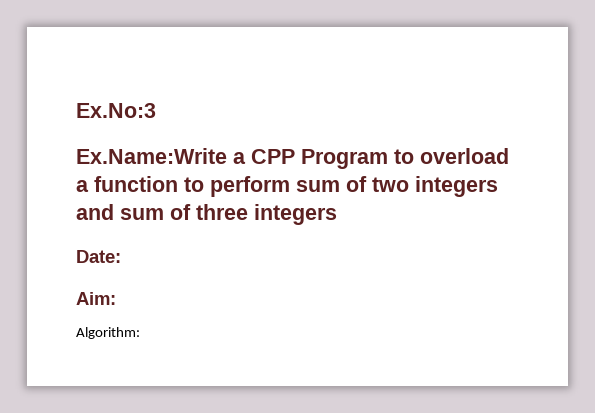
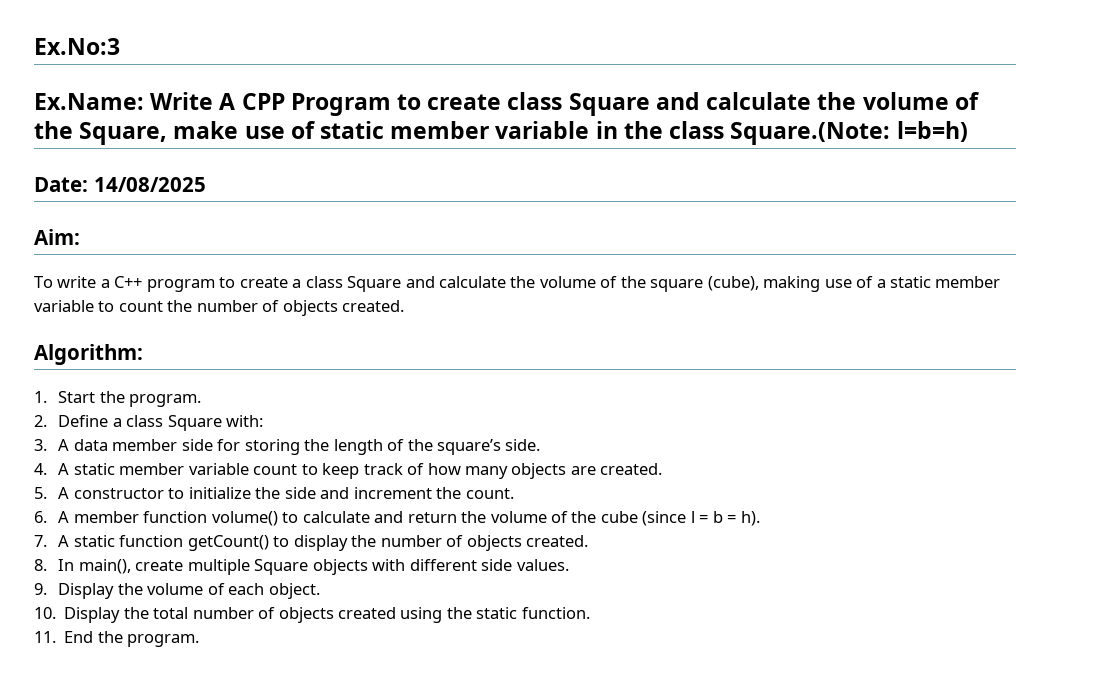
- Ex.Name:Write a CPP Program to overload a function to perform sum of two integers and sum of three integers
+ Ex.Name: Write A CPP Program to create class Square and calculate the volume of the Square, make use of static member variable in the class Square.(Note: l=b=h)
- Date:
+ Date: 14/08/2025
+ To write a C++ program to create a class Square and calculate the volume of the square (cube), making use of a static member variable to count the number of objects created.
  Algorithm:
+ 1. Start the program.
+ 2. Define a class Square with:
+ 3. A data member side for storing the length of the square’s side.
+ 4. A static member variable count to keep track of how many objects are created.
+ 5. A constructor to initialize the side and increment the count.
+ 6. A member function volume() to calculate and return the volume of the cube (since l = b = h).
+ 7. A static function getCount() to display the number of objects created.
+ 8. In main(), create multiple Square objects with different side values.
+ 9. Display the volume of each object.
+ 10. Display the total number of objects created using the static function.
+ 11. End the program.

